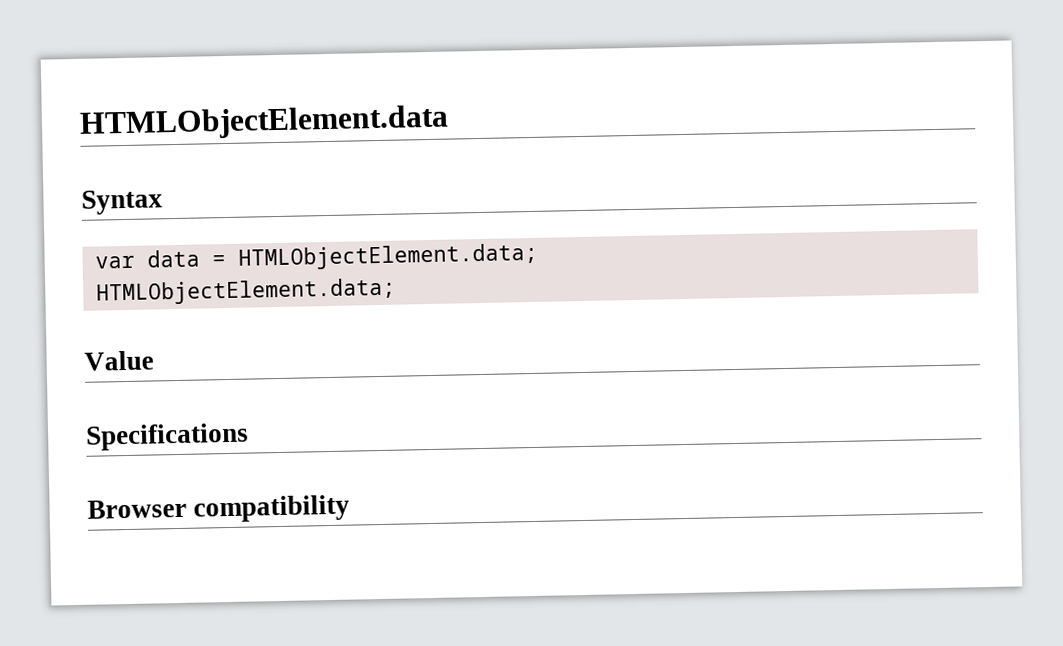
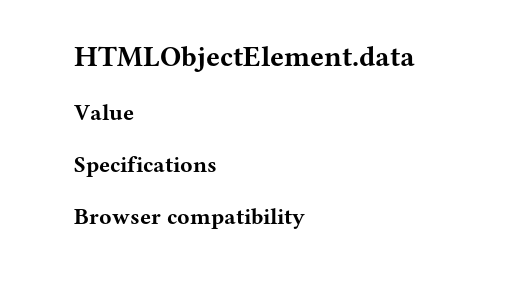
- Syntax
- var data = HTMLObjectElement.data;
- HTMLObjectElement.data;

